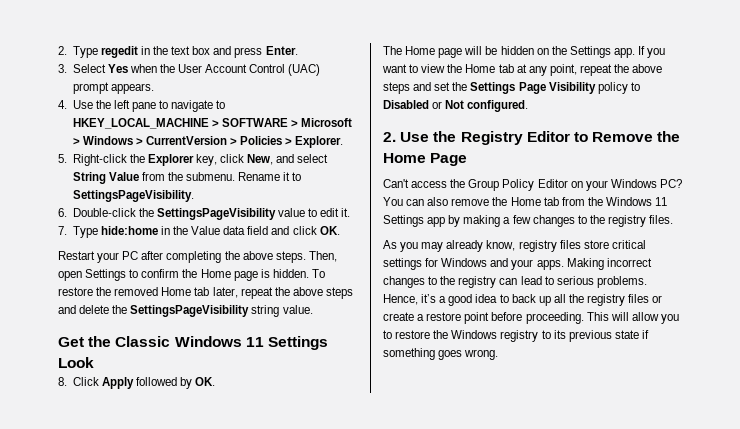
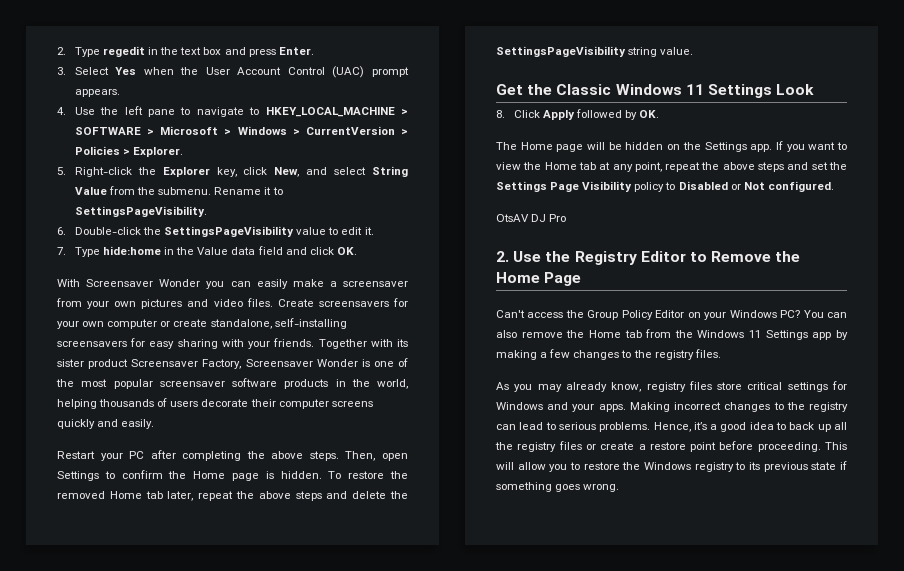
+ With Screensaver Wonder you can easily make a screensaver from your own pictures and video files. Create screensavers for your own computer or create standalone, self-installing screensavers for easy sharing with your friends. Together with its sister product Screensaver Factory, Screensaver Wonder is one of the most popular screensaver software products in the world, helping thousands of users decorate their computer screens quickly and easily.
+ OtsAV DJ Pro

